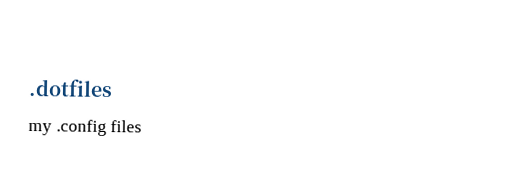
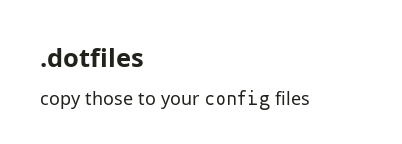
- my .config files
+ copy those to your config files

